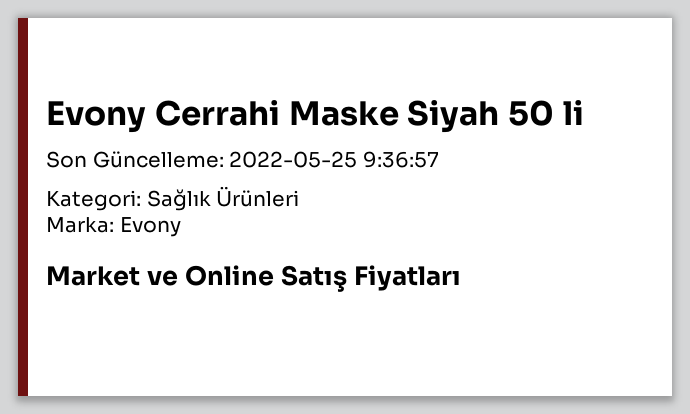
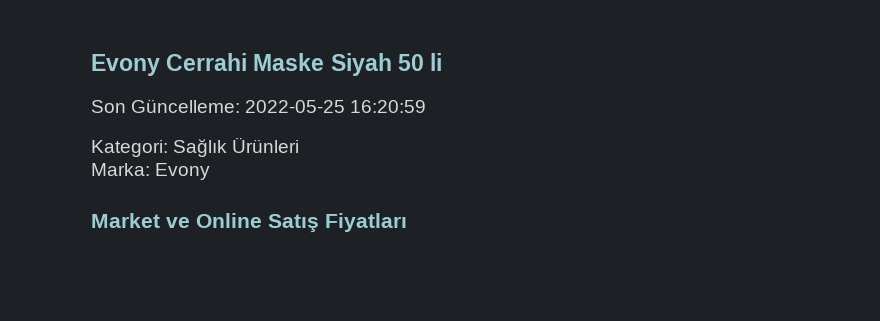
- Son Güncelleme: 2022-05-25 9:36:57
+ Son Güncelleme: 2022-05-25 16:20:59

